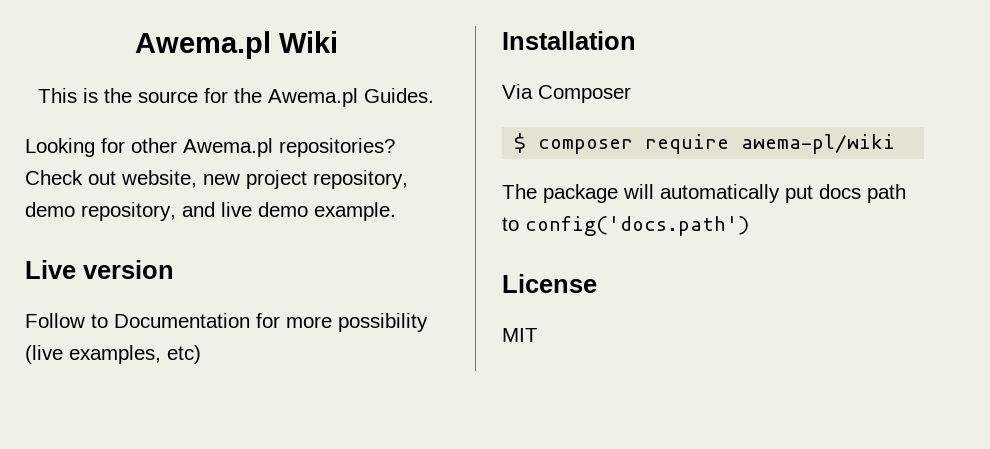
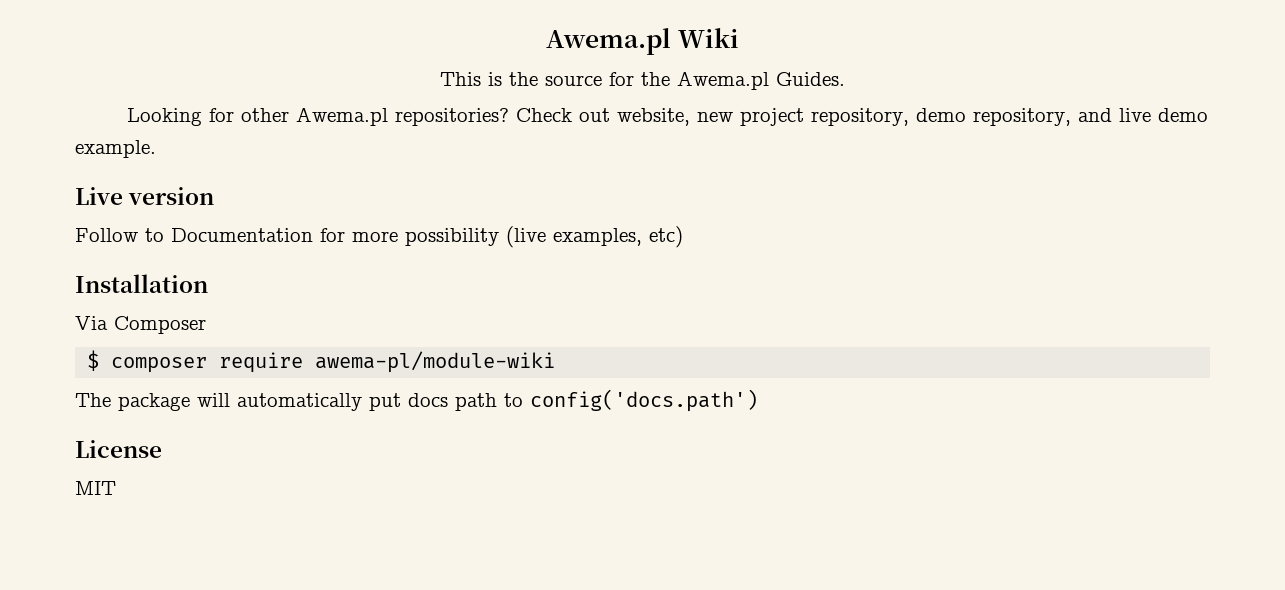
- $ composer require awema-pl/wiki
+ $ composer require awema-pl/module-wiki

